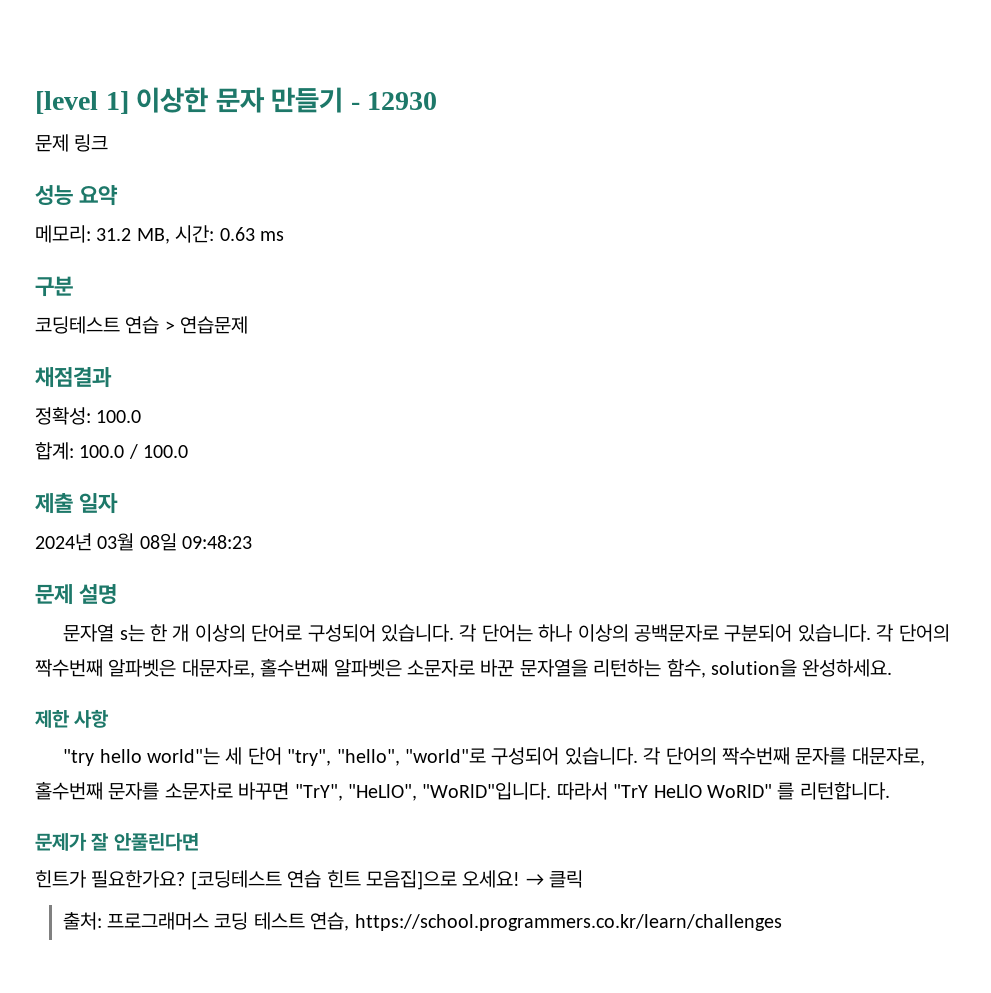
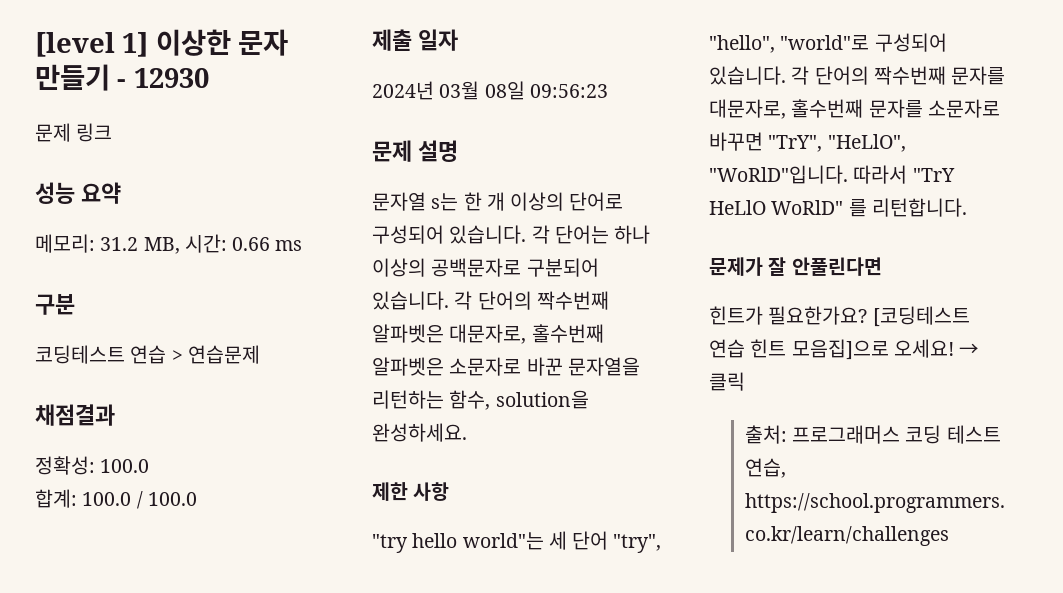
- 메모리: 31.2 MB, 시간: 0.63 ms
+ 메모리: 31.2 MB, 시간: 0.66 ms
- 2024년 03월 08일 09:48:23
+ 2024년 03월 08일 09:56:23

